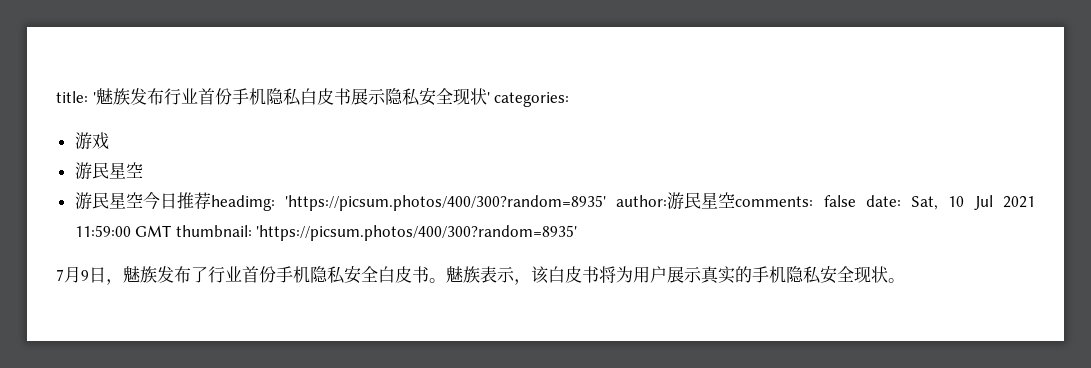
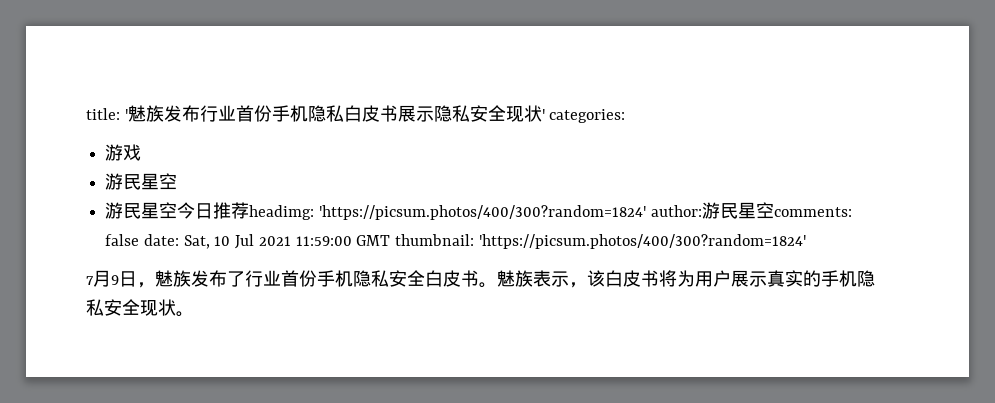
- 游民星空今日推荐headimg: 'https://picsum.photos/400/300?random=8935' author:游民星空comments: false date: Sat, 10 Jul 2021 11:59:00 GMT thumbnail: 'https://picsum.photos/400/300?random=8935'
+ 游民星空今日推荐headimg: 'https://picsum.photos/400/300?random=1824' author:游民星空comments: false date: Sat, 10 Jul 2021 11:59:00 GMT thumbnail: 'https://picsum.photos/400/300?random=1824'

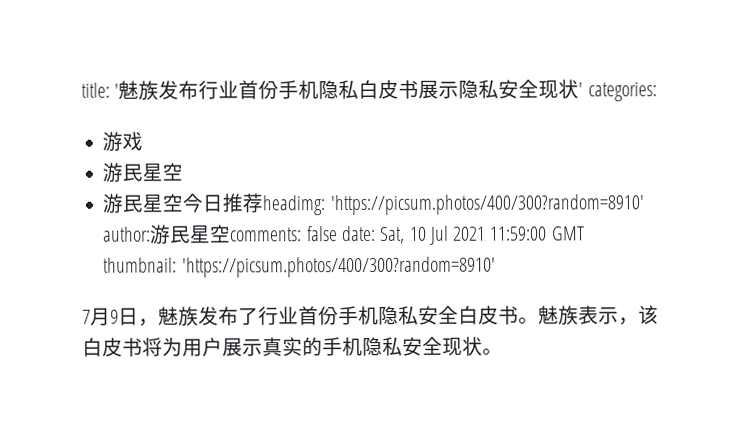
- 游民星空今日推荐headimg: 'https://picsum.photos/400/300?random=1824' author:游民星空comments: false date: Sat, 10 Jul 2021 11:59:00 GMT thumbnail: 'https://picsum.photos/400/300?random=1824'
+ 游民星空今日推荐headimg: 'https://picsum.photos/400/300?random=8910' author:游民星空comments: false date: Sat, 10 Jul 2021 11:59:00 GMT thumbnail: 'https://picsum.photos/400/300?random=8910'

